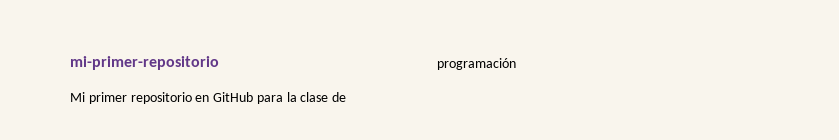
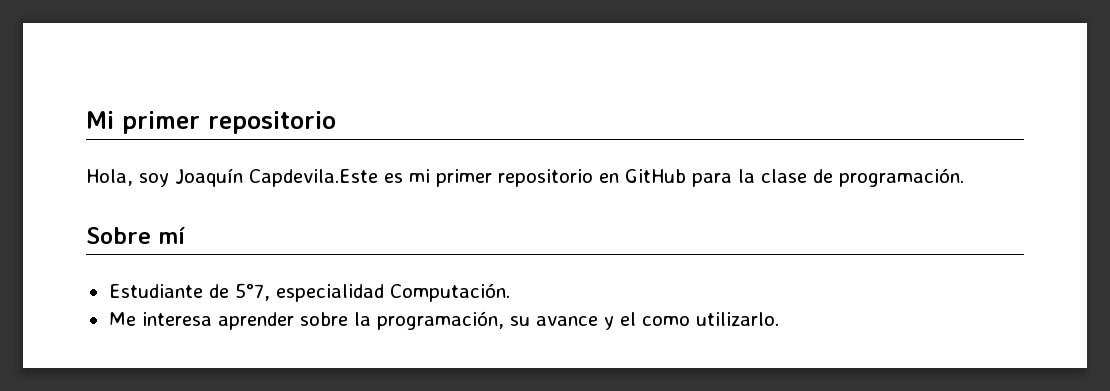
- mi-primer-repositorio
- Mi primer repositorio en GitHub para la clase de programación
+ Mi primer repositorio
+ Hola, soy Joaquín Capdevila.Este es mi primer repositorio en GitHub para la clase de programación.
+ Sobre mí
+ Estudiante de 5°7, especialidad Computación.
+ Me interesa aprender sobre la programación, su avance y el como utilizarlo.

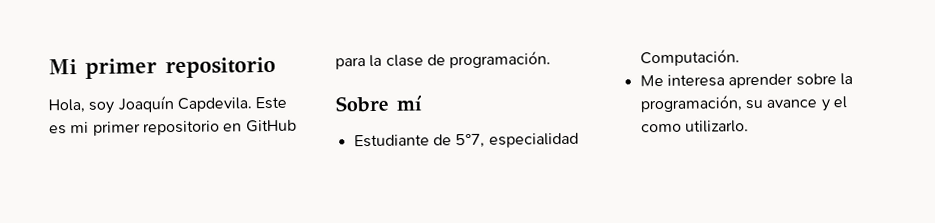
- Hola, soy Joaquín Capdevila.Este es mi primer repositorio en GitHub para la clase de programación.
+ Hola, soy Joaquín Capdevila. Este es mi primer repositorio en GitHub para la clase de programación.

